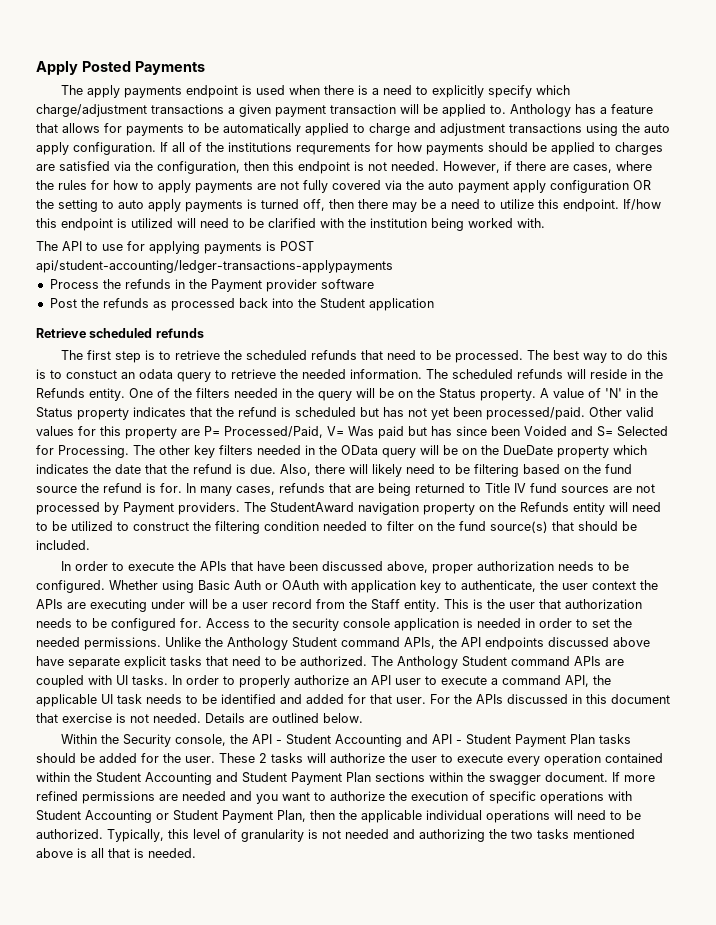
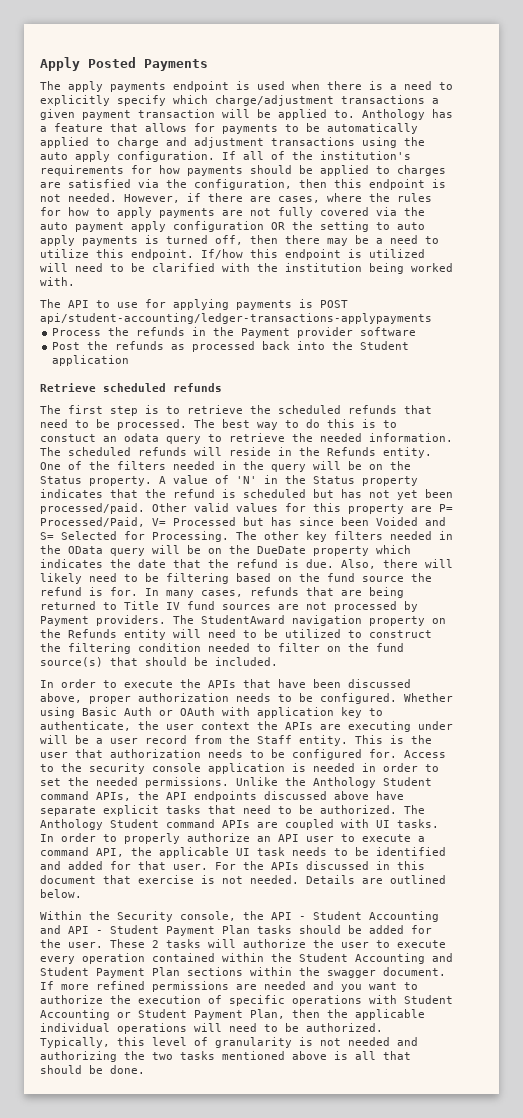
- If all of the institutions requrements for how payments should be applied to charges are satisfied via the configuration, then this endpoint is not needed.
+ If all of the institution's requirements for how payments should be applied to charges are satisfied via the configuration, then this endpoint is not needed.
- Other valid values for this property are P= Processed/Paid, V= Was paid but has since been Voided and S= Selected for Processing.
+ Other valid values for this property are P= Processed/Paid, V= Processed but has since been Voided and S= Selected for Processing.
- Typically, this level of granularity is not needed and authorizing the two tasks mentioned above is all that is needed.
+ Typically, this level of granularity is not needed and authorizing the two tasks mentioned above is all that should be done.

